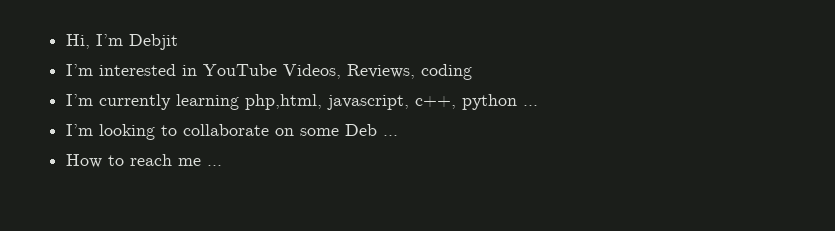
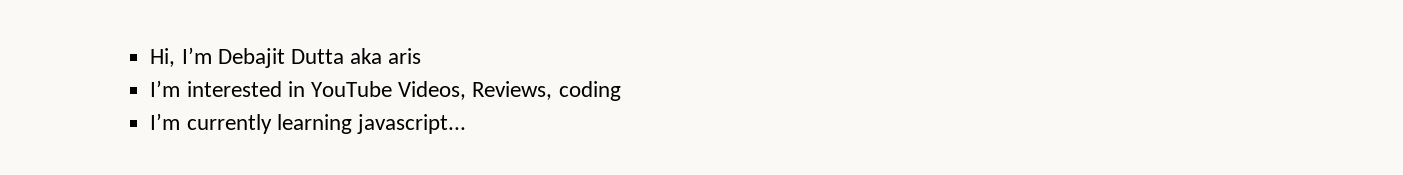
- Hi, I’m Debjit
+ Hi, I’m Debajit Dutta aka aris
- I’m currently learning php,html, javascript, c++, python ...
- I’m looking to collaborate on some Deb ...
- How to reach me ...
+ I’m currently learning javascript...

